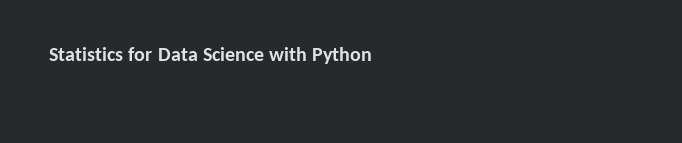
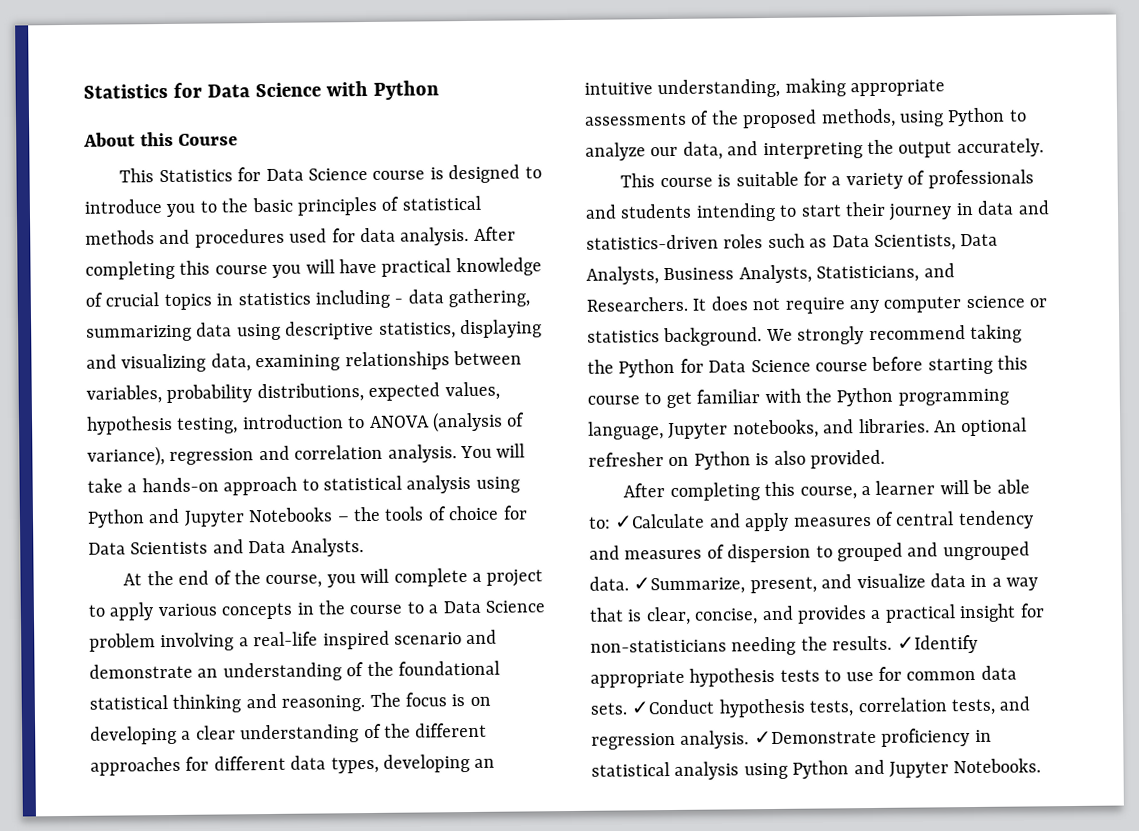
+ About this Course
+ This Statistics for Data Science course is designed to introduce you to the basic principles of statistical methods and procedures used for data analysis. After completing this course you will have practical knowledge of crucial topics in statistics including - data gathering, summarizing data using descriptive statistics, displaying and visualizing data, examining relationships between variables, probability distributions, expected values, hypothesis testing, introduction to ANOVA (analysis of variance), regression and correlation analysis. You will take a hands-on approach to statistical analysis using Python and Jupyter Notebooks – the tools of choice for Data Scientists and Data Analysts.
+ At the end of the course, you will complete a project to apply various concepts in the course to a Data Science problem involving a real-life inspired scenario and demonstrate an understanding of the foundational statistical thinking and reasoning. The focus is on developing a clear understanding of the different approaches for different data types, developing an intuitive understanding, making appropriate assessments of the proposed methods, using Python to analyze our data, and interpreting the output accurately.
+ This course is suitable for a variety of professionals and students intending to start their journey in data and statistics-driven roles such as Data Scientists, Data Analysts, Business Analysts, Statisticians, and Researchers. It does not require any computer science or statistics background. We strongly recommend taking the Python for Data Science course before starting this course to get familiar with the Python programming language, Jupyter notebooks, and libraries. An optional refresher on Python is also provided.
+ After completing this course, a learner will be able to: ✓Calculate and apply measures of central tendency and measures of dispersion to grouped and ungrouped data. ✓Summarize, present, and visualize data in a way that is clear, concise, and provides a practical insight for non-statisticians needing the results. ✓Identify appropriate hypothesis tests to use for common data sets. ✓Conduct hypothesis tests, correlation tests, and regression analysis. ✓Demonstrate proficiency in statistical analysis using Python and Jupyter Notebooks.

